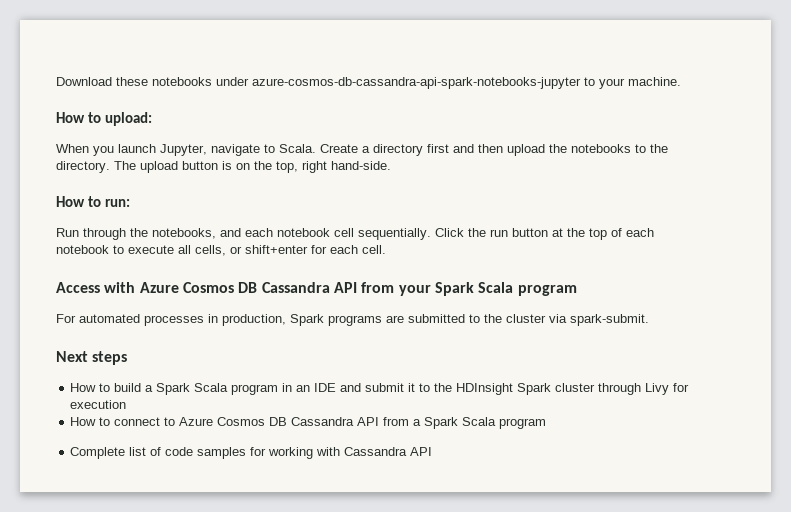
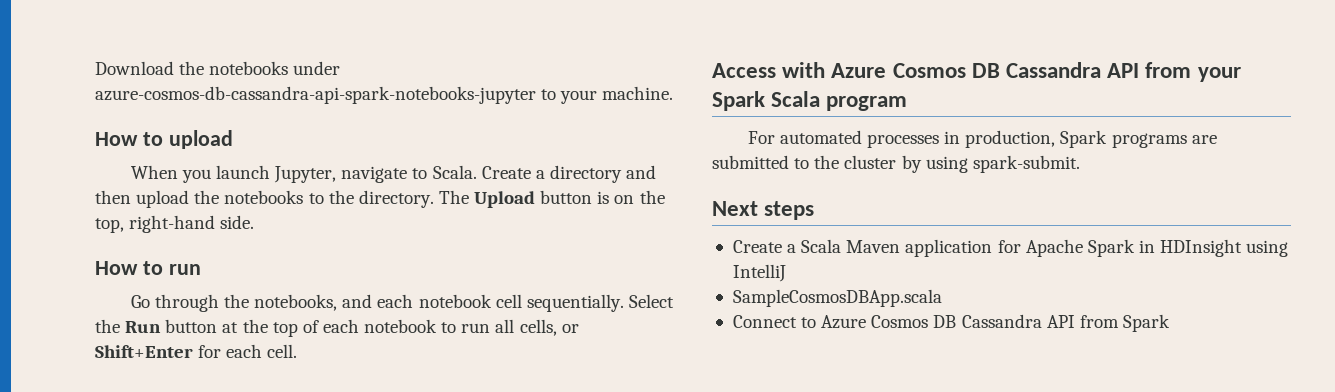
- Download these notebooks under azure-cosmos-db-cassandra-api-spark-notebooks-jupyter to your machine.
+ Download the notebooks under azure-cosmos-db-cassandra-api-spark-notebooks-jupyter to your machine.
- How to upload:
+ How to upload
- Create a directory first and then upload the notebooks to the directory.
+ Create a directory and then upload the notebooks to the directory.
- The upload button is on the top, right hand-side.
- How to run:
- Run through the notebooks, and each notebook cell sequentially.
+ The Upload button is on the top, right-hand side.
+ How to run
+ Go through the notebooks, and each notebook cell sequentially.
- Click the run button at the top of each notebook to execute all cells, or shift+enter for each cell.
+ Select the Run button at the top of each notebook to run all cells, or Shift+Enter for each cell.
- For automated processes in production, Spark programs are submitted to the cluster via spark-submit.
+ For automated processes in production, Spark programs are submitted to the cluster by using spark-submit.
- How to build a Spark Scala program in an IDE and submit it to the HDInsight Spark cluster through Livy for execution
- How to connect to Azure Cosmos DB Cassandra API from a Spark Scala program
- Complete list of code samples for working with Cassandra API
+ Create a Scala Maven application for Apache Spark in HDInsight using IntelliJ
+ SampleCosmosDBApp.scala
+ Connect to Azure Cosmos DB Cassandra API from Spark

